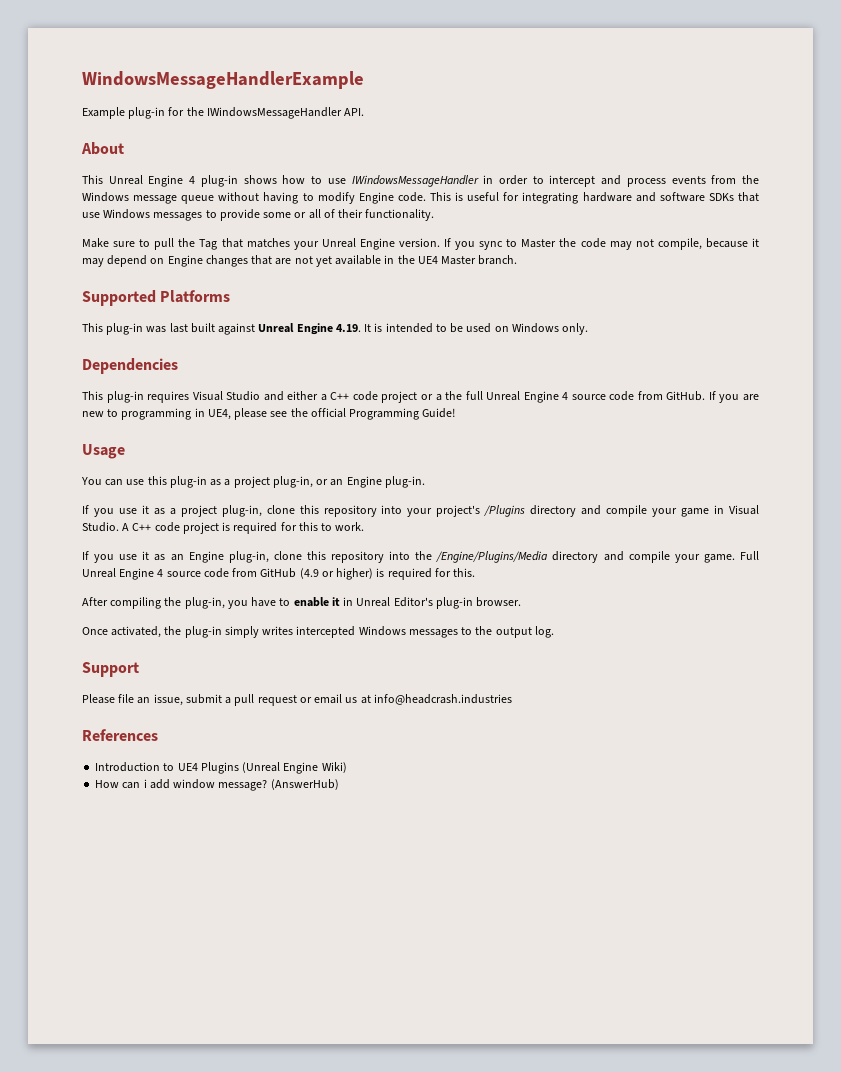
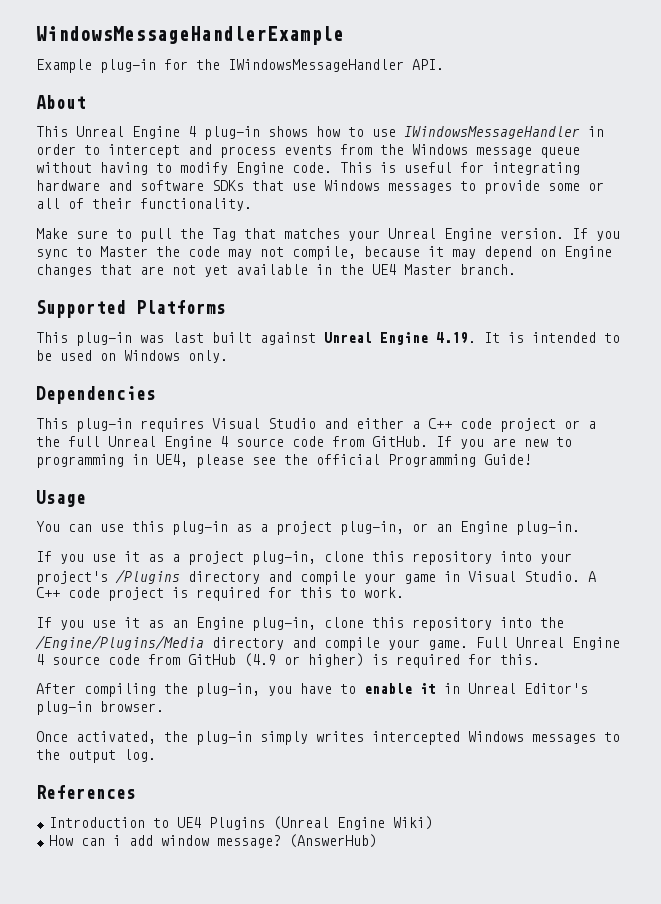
- Support
- Please file an issue, submit a pull request or email us at info@headcrash.industries

